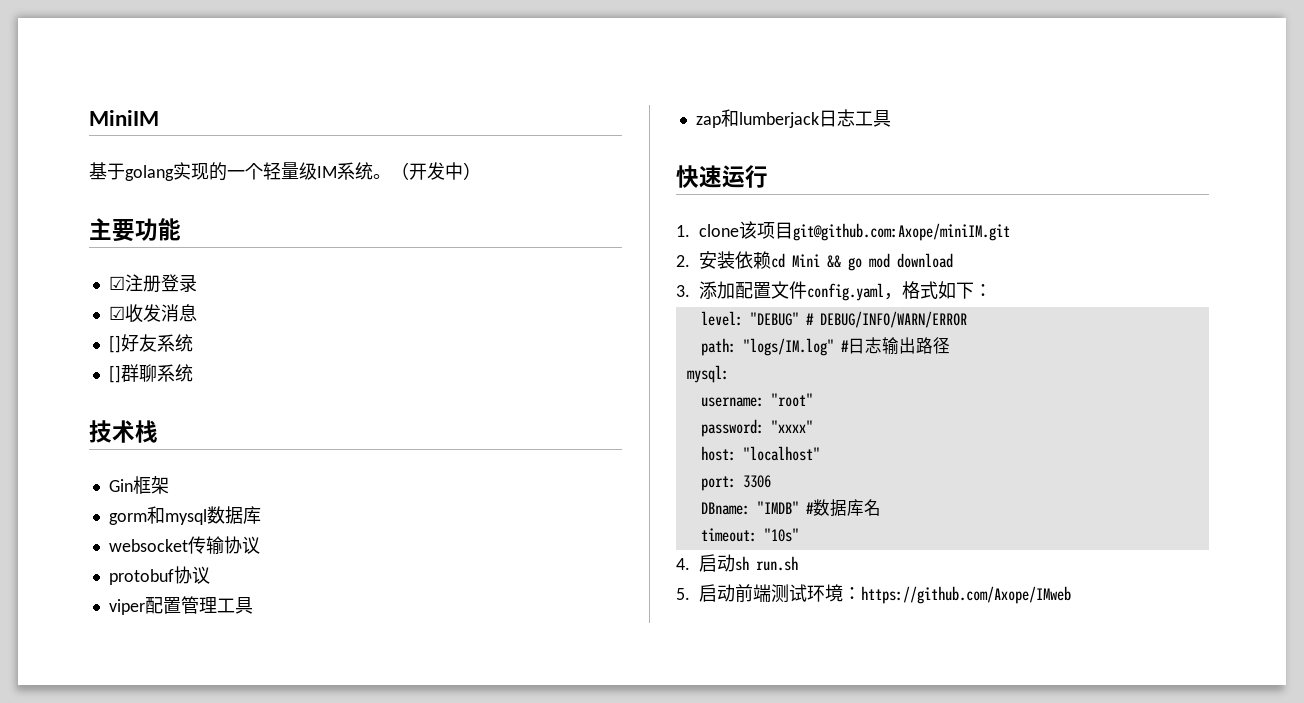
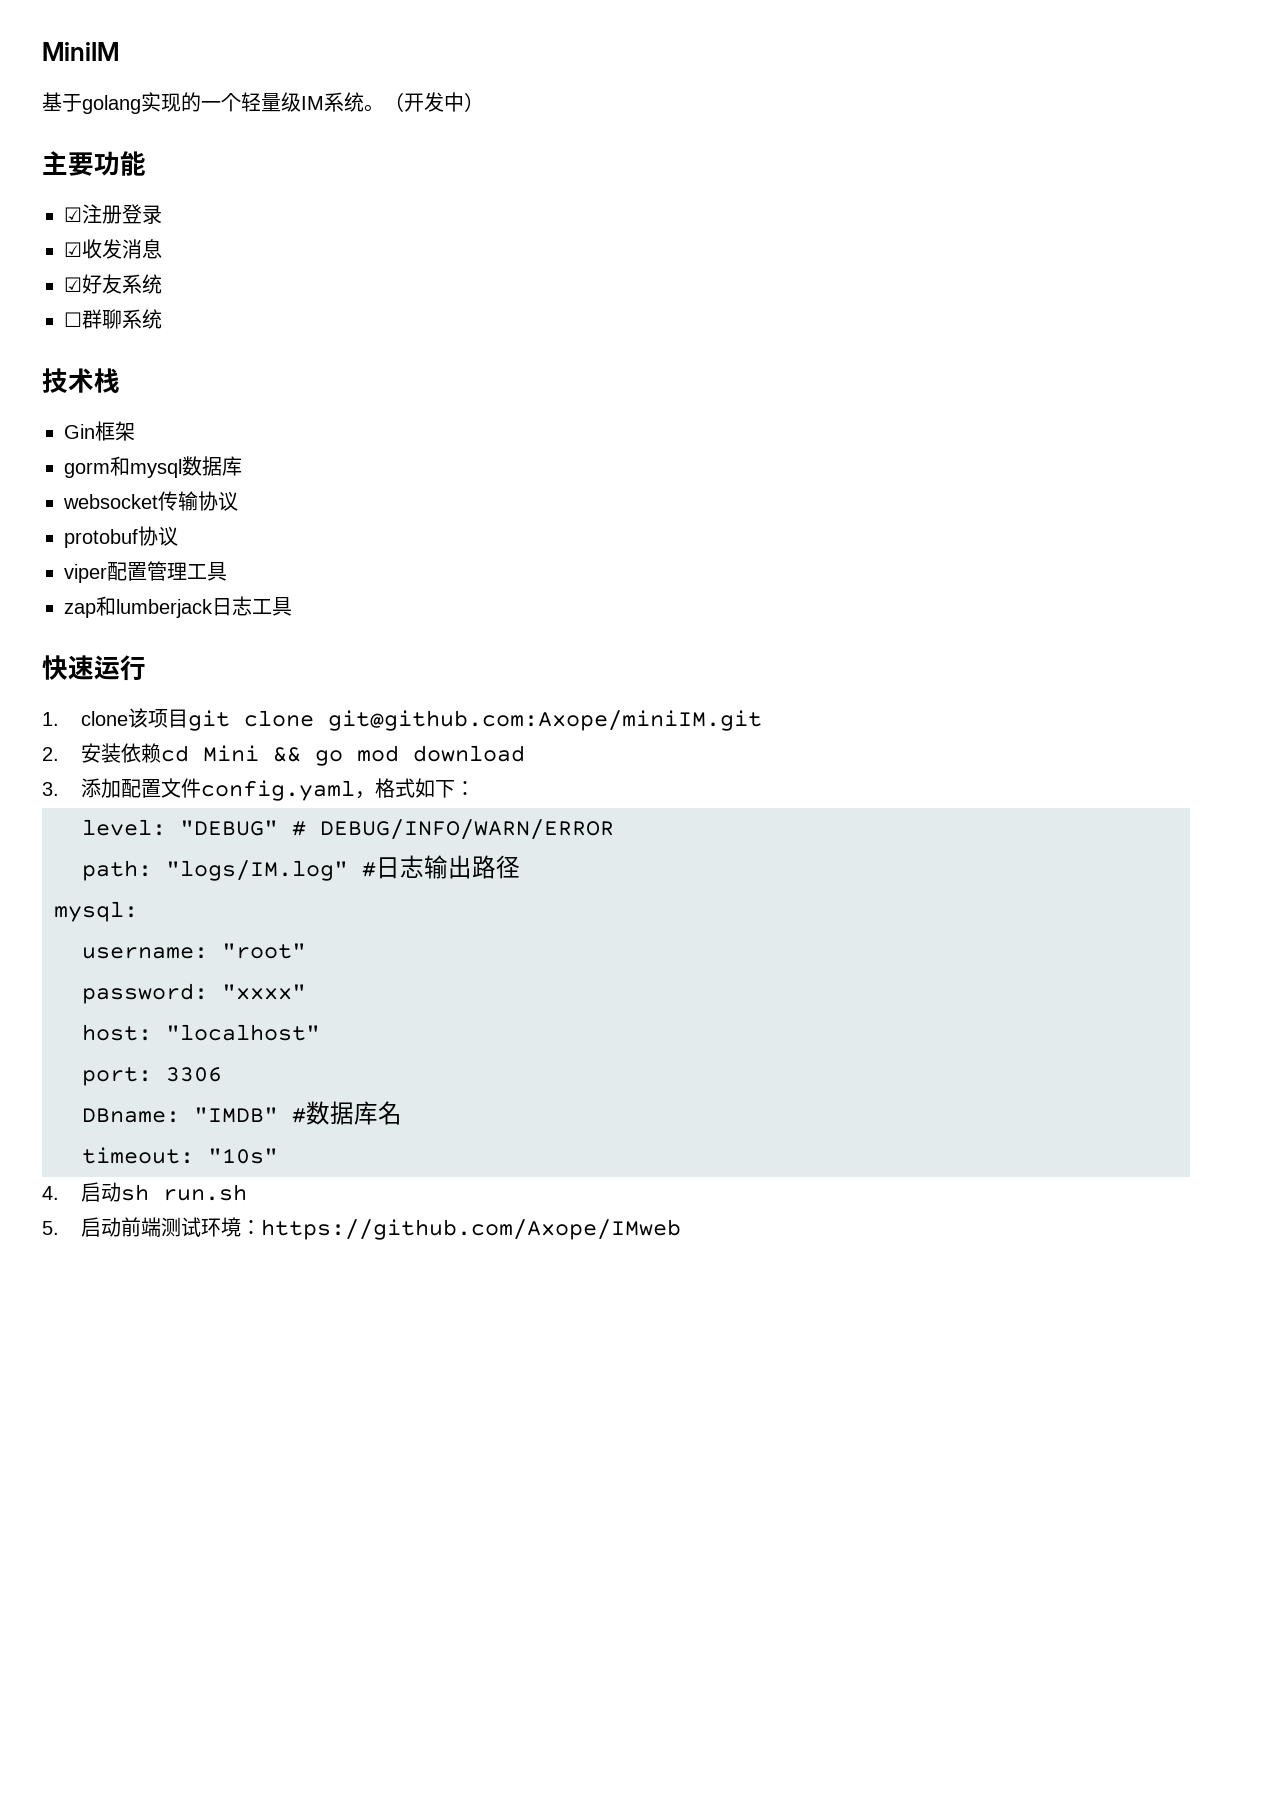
- []好友系统
+ ☑好友系统
- []群聊系统
+ ☐群聊系统
- 1. clone该项目git@github.com:Axope/miniIM.git
+ 1. clone该项目git clone git@github.com:Axope/miniIM.git

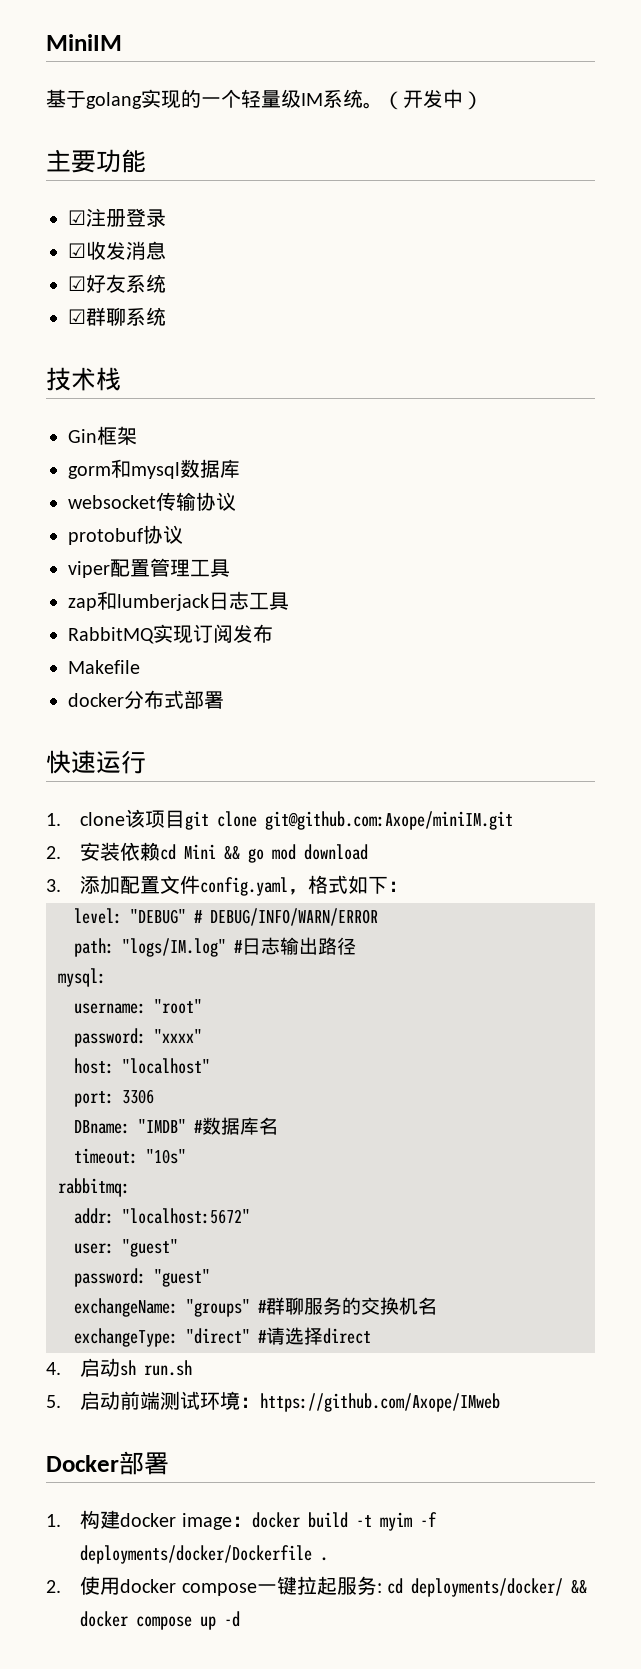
- ☐群聊系统
+ ☑群聊系统
+ RabbitMQ实现订阅发布
+ Makefile
+ docker分布式部署
+ rabbitmq:
+ addr: "localhost:5672"
+ user: "guest"
+ password: "guest"
+ exchangeName: "groups" #群聊服务的交换机名
+ exchangeType: "direct" #请选择direct
+ Docker部署
+ 1.构建docker image：docker build -t myim -f deployments/docker/Dockerfile .
+ 2.使用docker compose一键拉起服务: cd deployments/docker/ && docker compose up -d

